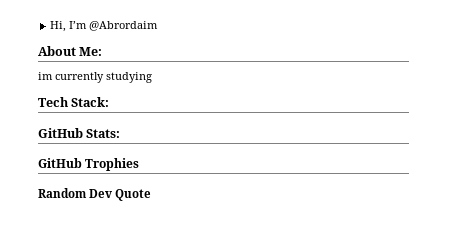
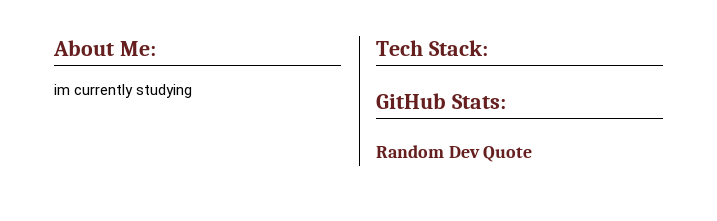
- Hi, I’m @Abrordaim
- GitHub Trophies

